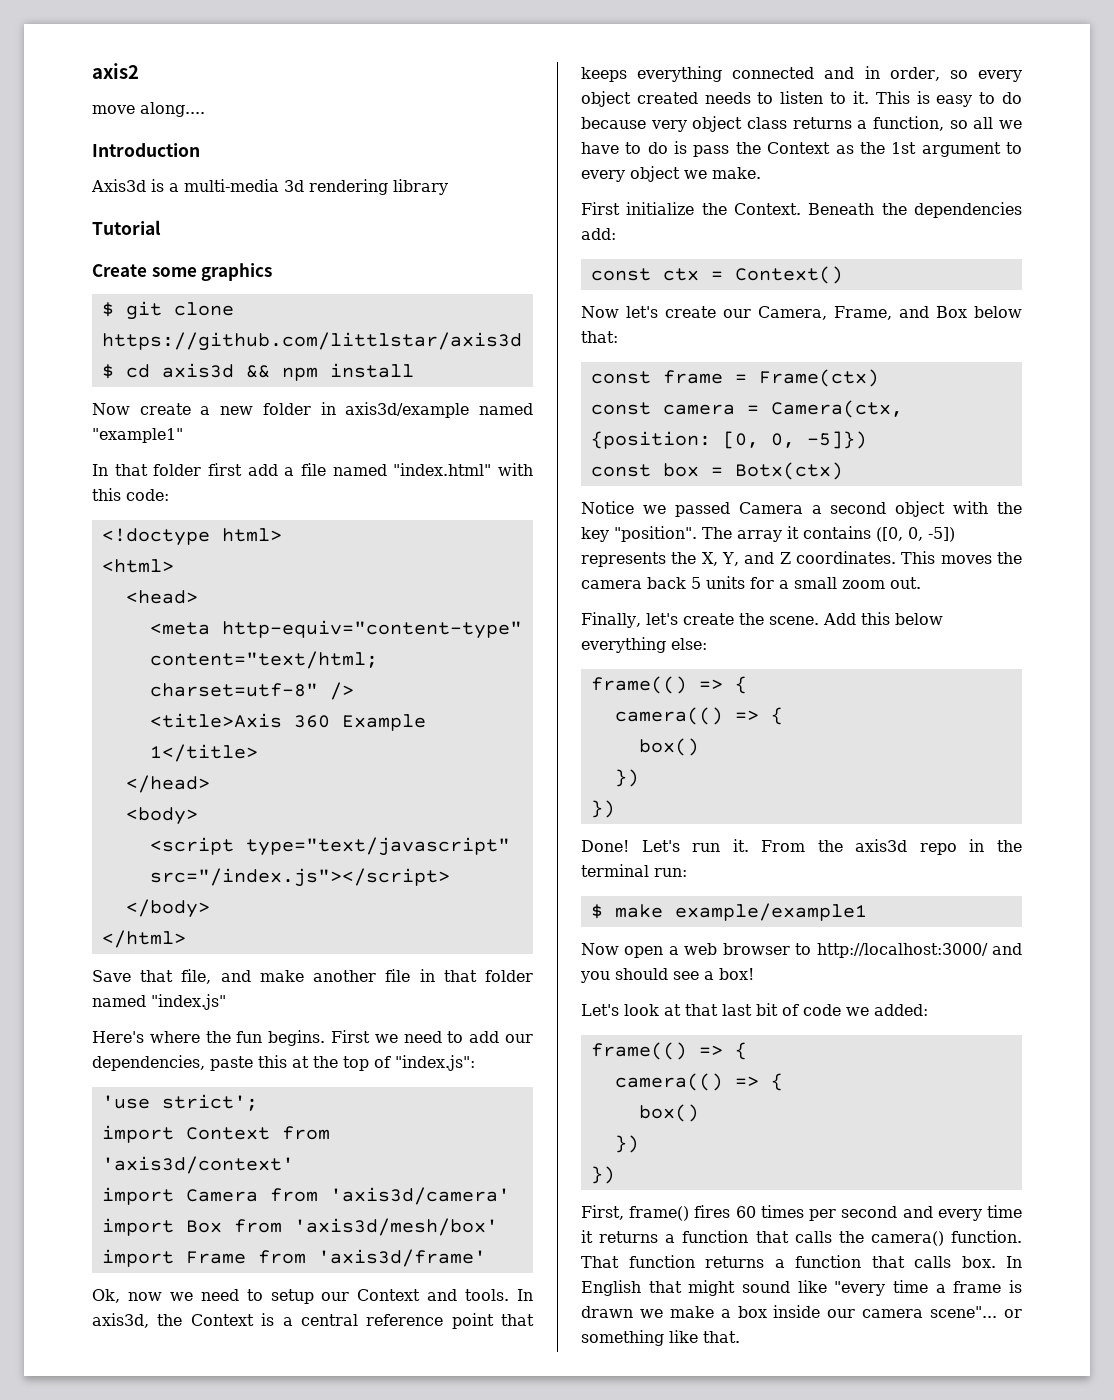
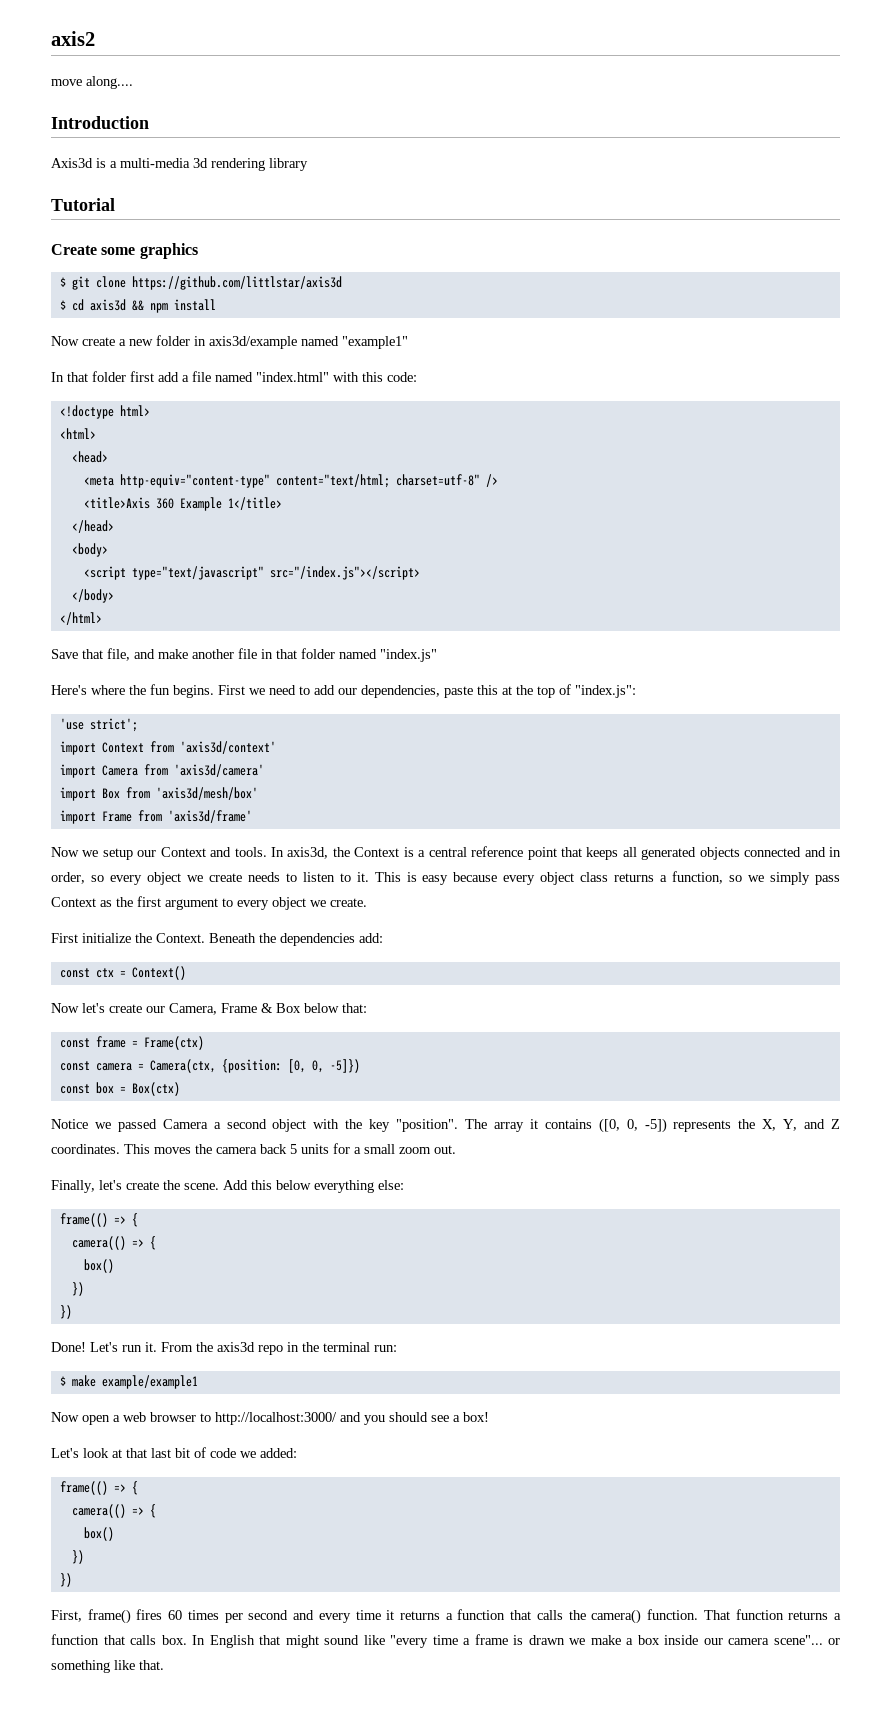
- Ok, now we need to setup our Context and tools.
+ Now we setup our Context and tools.
- In axis3d, the Context is a central reference point that keeps everything connected and in order, so every object created needs to listen to it.
+ In axis3d, the Context is a central reference point that keeps all generated objects connected and in order, so every object we create needs to listen to it.
- This is easy to do because very object class returns a function, so all we have to do is pass the Context as the 1st argument to every object we make.
+ This is easy because every object class returns a function, so we simply pass Context as the first argument to every object we create.
- Now let's create our Camera, Frame, and Box below that:
+ Now let's create our Camera, Frame & Box below that:
- const box = Botx(ctx)
+ const box = Box(ctx)

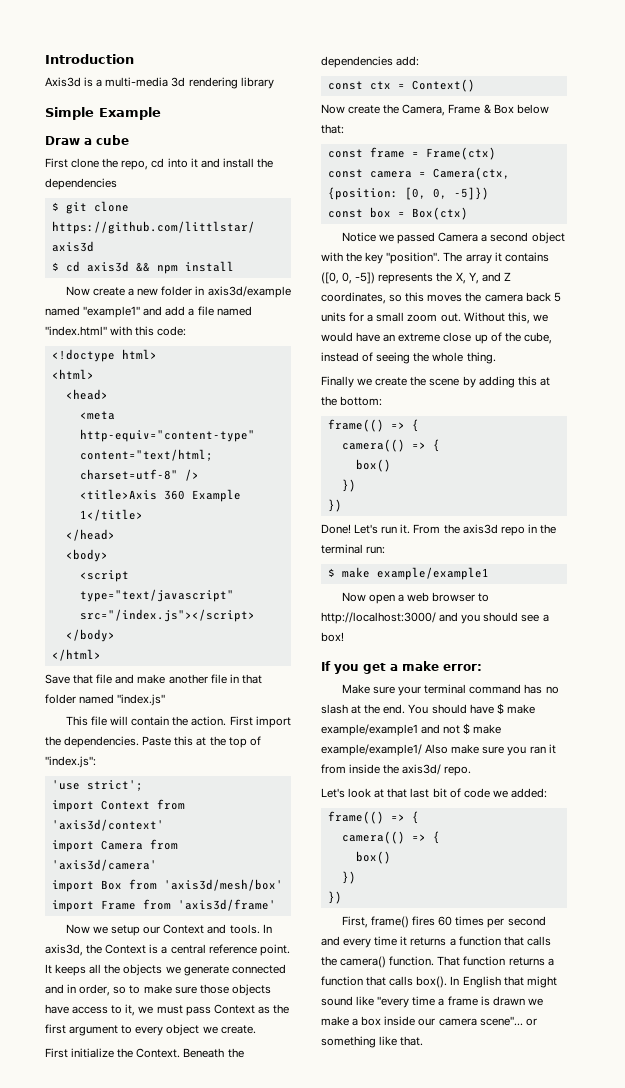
- axis2
- move along....
- Tutorial
- Create some graphics
+ Simple Example
+ Draw a cube
+ First clone the repo, cd into it and install the dependencies
- Now create a new folder in axis3d/example named "example1"
- In that folder first add a file named "index.html" with this code:
+ Now create a new folder in axis3d/example named "example1" and add a file named "index.html" with this code:
- Save that file, and make another file in that folder named "index.js"
+ Save that file and make another file in that folder named "index.js"
- Here's where the fun begins. First we need to add our dependencies, paste this at the top of "index.js":
+ This file will contain the action. First import the dependencies. Paste this at the top of "index.js":
- In axis3d, the Context is a central reference point that keeps all generated objects connected and in order, so every object we create needs to listen to it. This is easy because every object class returns a function, so we simply pass Context as the first argument to every object we create.
+ In axis3d, the Context is a central reference point. It keeps all the objects we generate connected and in order, so to make sure those objects have access to it, we must pass Context as the first argument to every object we create.
- Now let's create our Camera, Frame & Box below that:
+ Now create the Camera, Frame & Box below that:
- The array it contains ([0, 0, -5]) represents the X, Y, and Z coordinates. This moves the camera back 5 units for a small zoom out.
- Finally, let's create the scene. Add this below everything else:
+ The array it contains ([0, 0, -5]) represents the X, Y, and Z coordinates, so this moves the camera back 5 units for a small zoom out. Without this, we would have an extreme close up of the cube, instead of seeing the whole thing.
+ Finally we create the scene by adding this at the bottom:
+ If you get a make error:
+ Make sure your terminal command has no slash at the end. You should have $ make example/example1 and not $ make example/example1/ Also make sure you ran it from inside the axis3d/ repo.
- That function returns a function that calls box.
+ That function returns a function that calls box().

